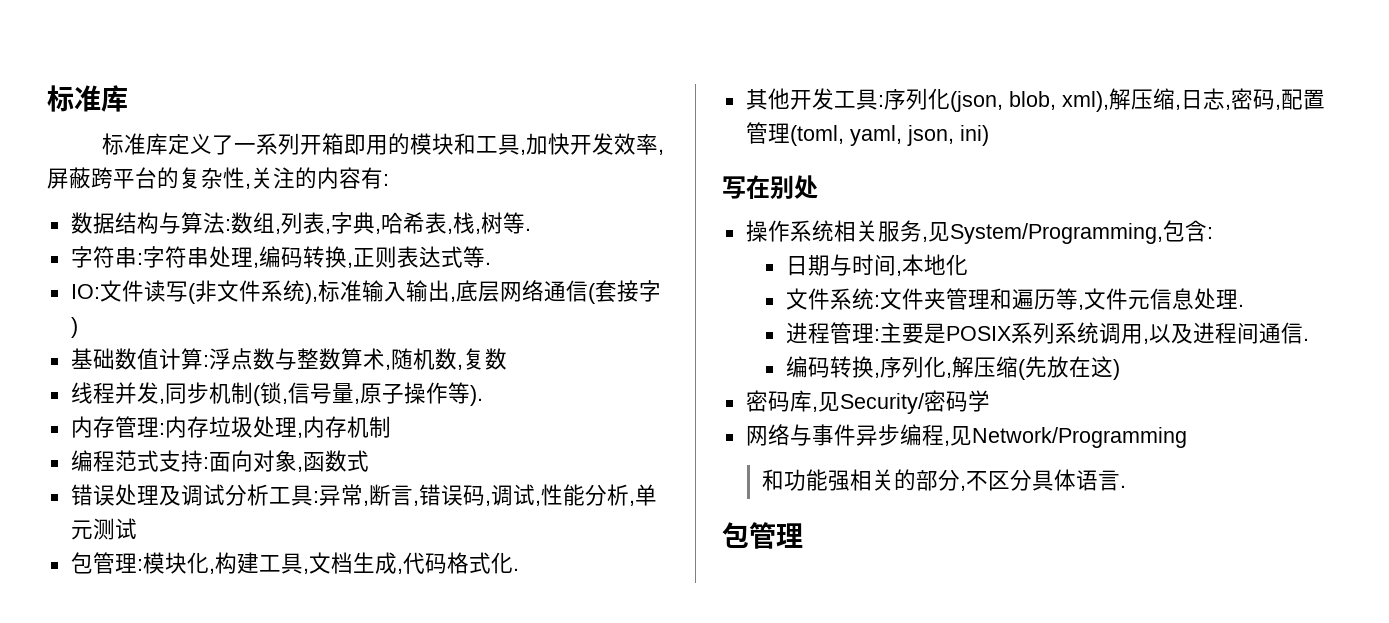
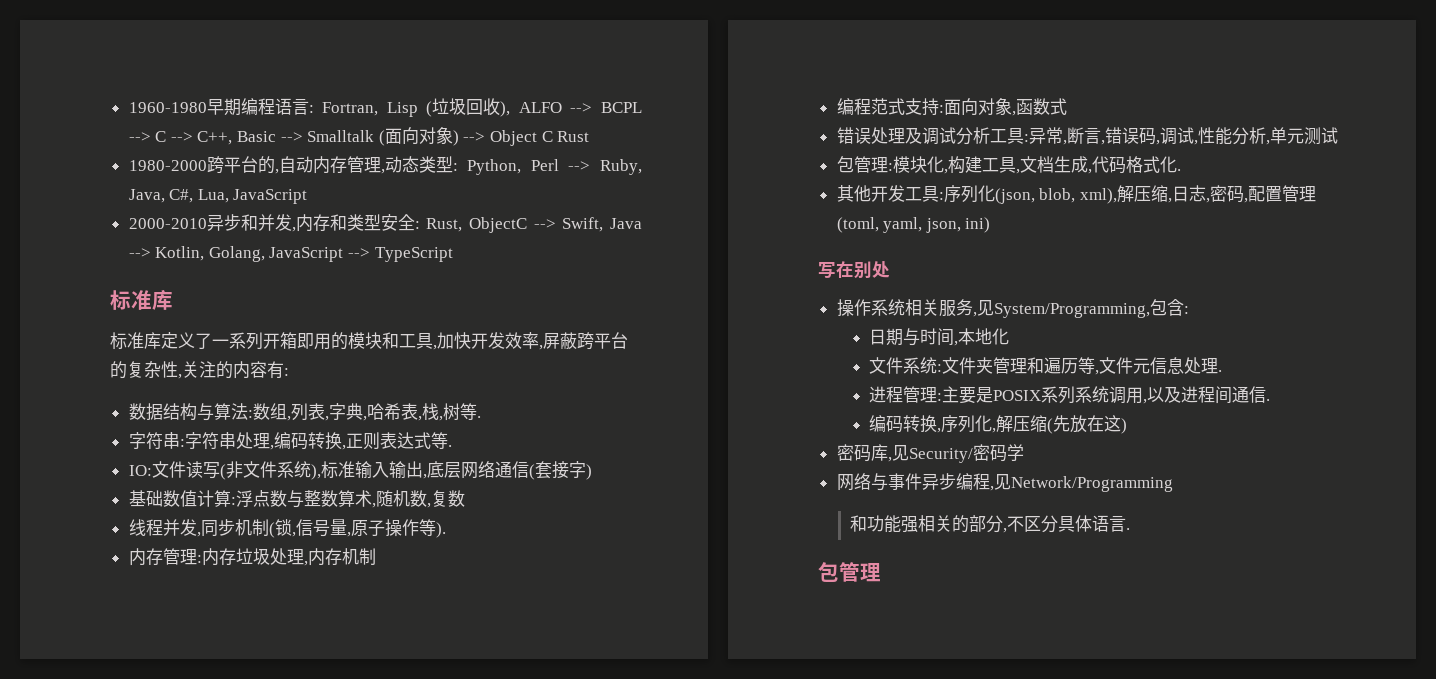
+ 1960-1980早期编程语言: Fortran, Lisp (垃圾回收), ALFO --> BCPL --> C --> C++, Basic --> Smalltalk (面向对象) --> Object C Rust
+ 1980-2000跨平台的,自动内存管理,动态类型: Python, Perl --> Ruby, Java, C#, Lua, JavaScript
+ 2000-2010异步和并发,内存和类型安全: Rust, ObjectC --> Swift, Java --> Kotlin, Golang, JavaScript --> TypeScript

